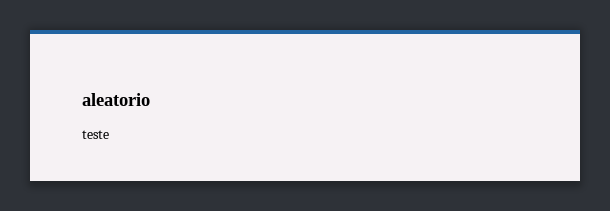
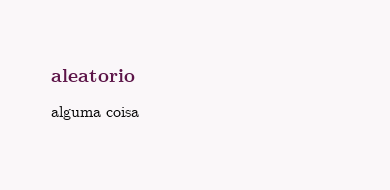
- teste
+ alguma coisa

